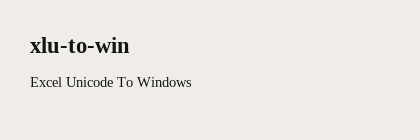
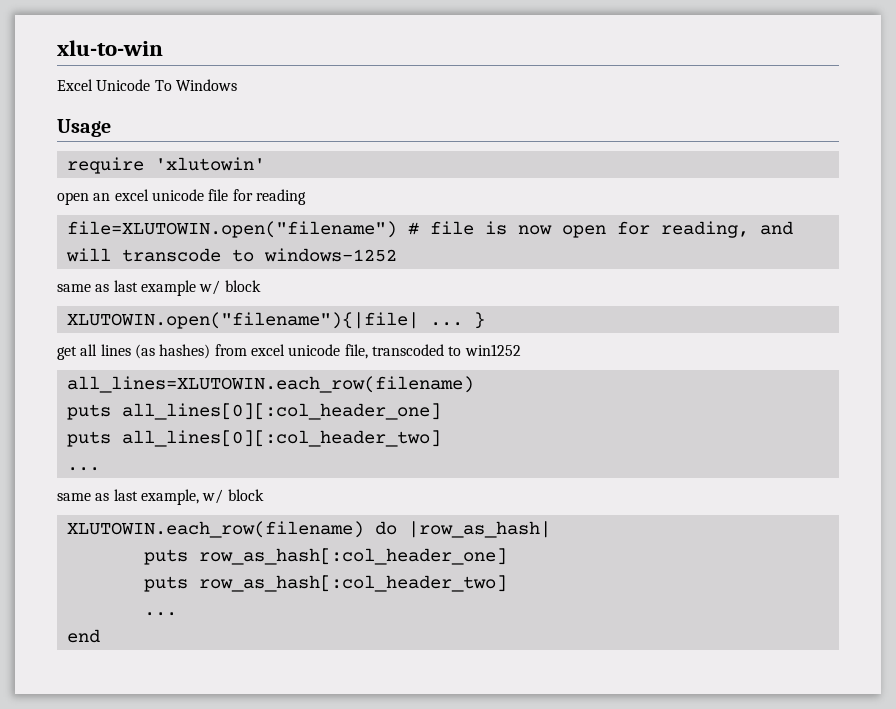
+ Usage
+ require 'xlutowin'
+ open an excel unicode file for reading
+ file=XLUTOWIN.open("filename") # file is now open for reading, and will transcode to windows-1252
+ same as last example w/ block
+ XLUTOWIN.open("filename"){|file| ... }
+ get all lines (as hashes) from excel unicode file, transcoded to win1252
+ all_lines=XLUTOWIN.each_row(filename)
+ puts all_lines[0][:col_header_one]
+ puts all_lines[0][:col_header_two]
+ ...
+ same as last example, w/ block
+ XLUTOWIN.each_row(filename) do |row_as_hash|
+ puts row_as_hash[:col_header_one]
+ puts row_as_hash[:col_header_two]
+ ...
+ end

